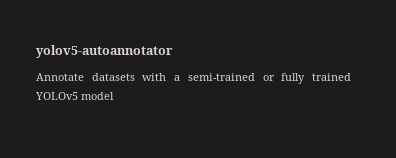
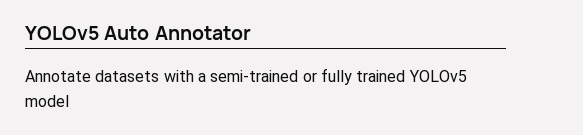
- yolov5-autoannotator
+ YOLOv5 Auto Annotator

